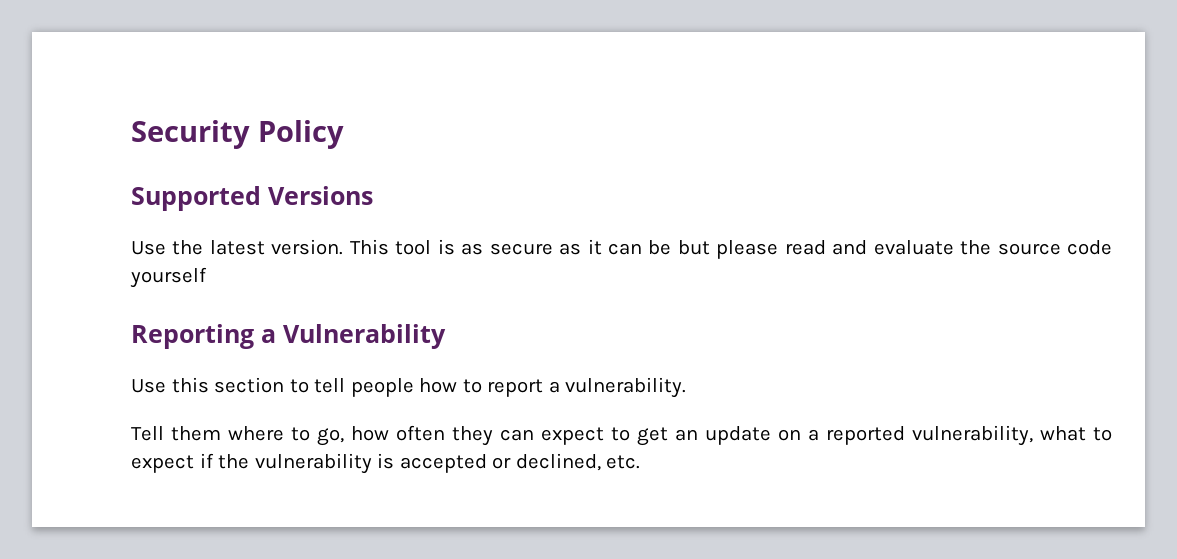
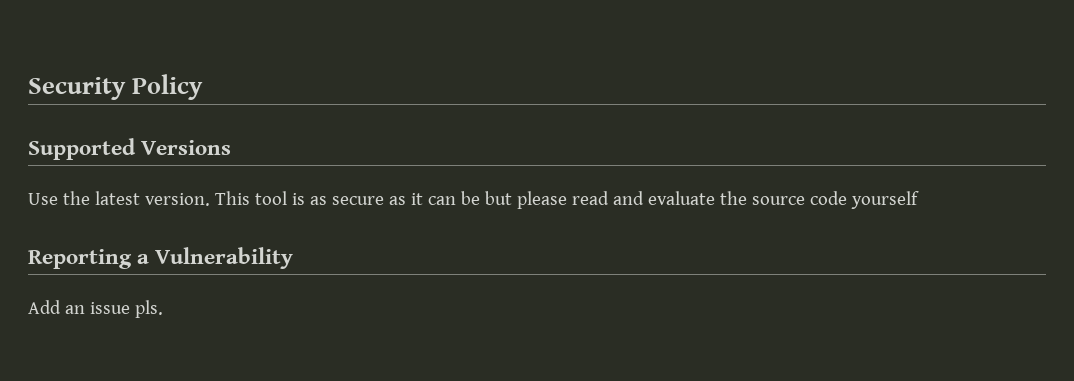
- Use this section to tell people how to report a vulnerability.
- Tell them where to go, how often they can expect to get an update on a reported vulnerability, what to expect if the vulnerability is accepted or declined, etc.
+ Add an issue pls.

